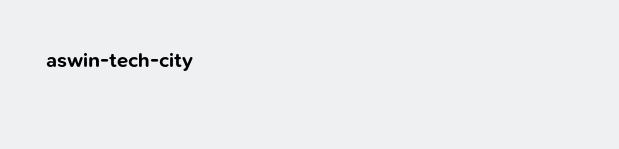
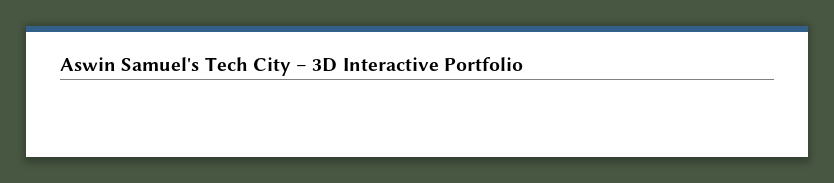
- aswin-tech-city
+ Aswin Samuel's Tech City – 3D Interactive Portfolio

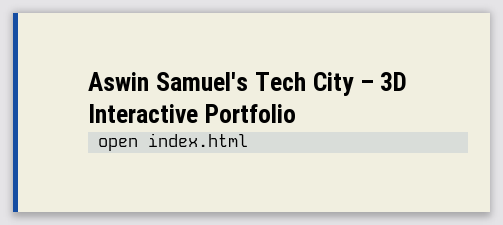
+ open index.html

